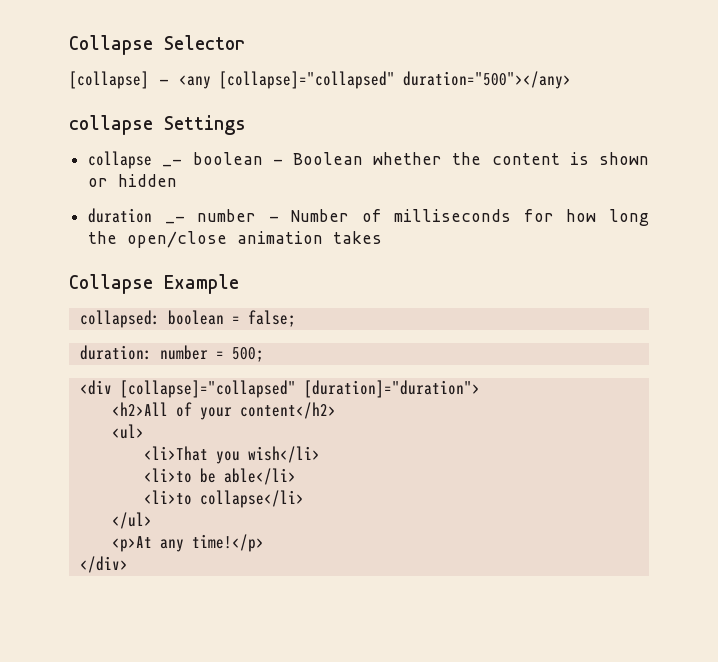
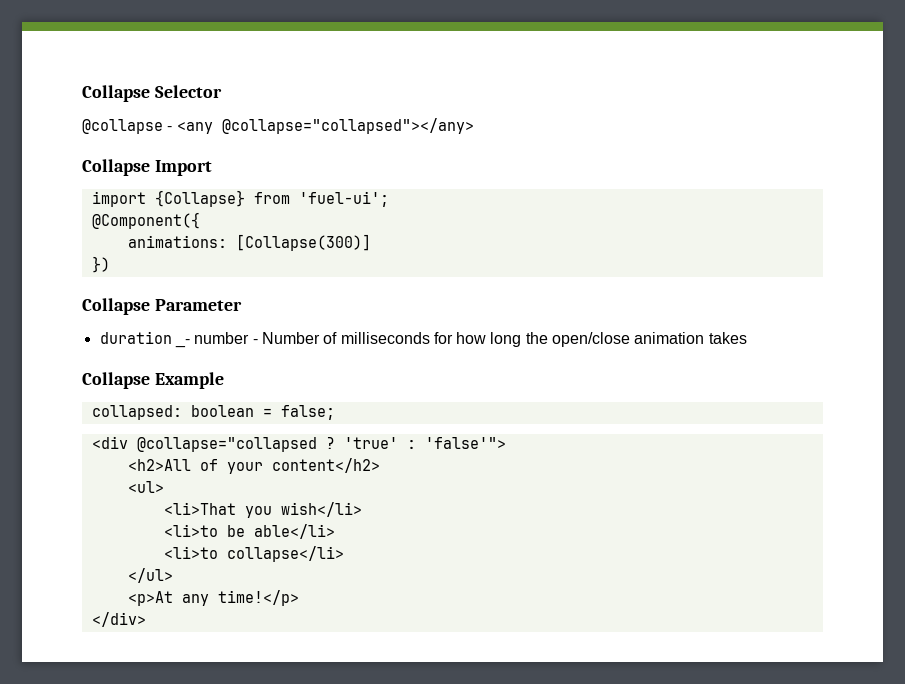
- [collapse] - <any [collapse]="collapsed" duration="500"></any>
- collapse Settings
- collapse _- boolean - Boolean whether the content is shown or hidden
+ @collapse - <any @collapse="collapsed"></any>
+ Collapse Import
+ import {Collapse} from 'fuel-ui';
+ @Component({
+ animations: [Collapse(300)]
+ })
+ Collapse Parameter
- duration: number = 500;
- <div [collapse]="collapsed" [duration]="duration">
+ <div @collapse="collapsed ? 'true' : 'false'">

